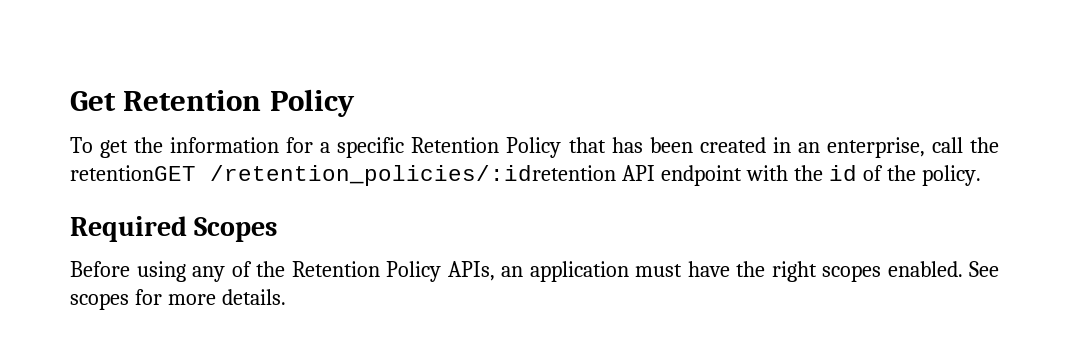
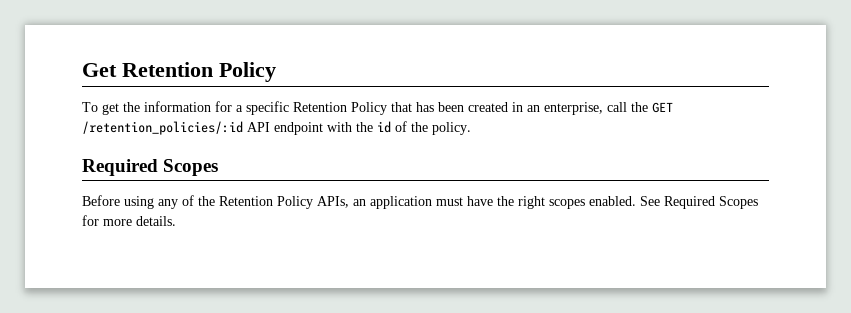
- To get the information for a specific Retention Policy that has been created in an enterprise, call the retentionGET /retention_policies/:idretention API endpoint with the id of the policy.
+ To get the information for a specific Retention Policy that has been created in an enterprise, call the GET /retention_policies/:id API endpoint with the id of the policy.
- See scopes for more details.
+ See Required Scopes for more details.

